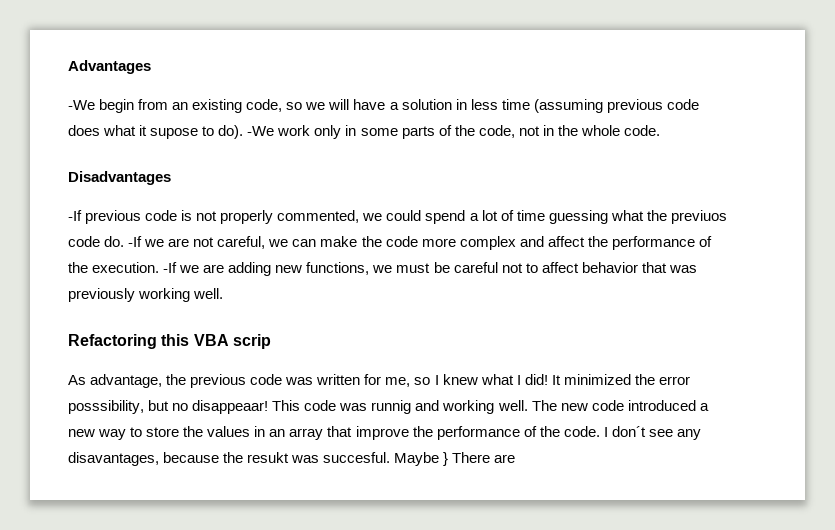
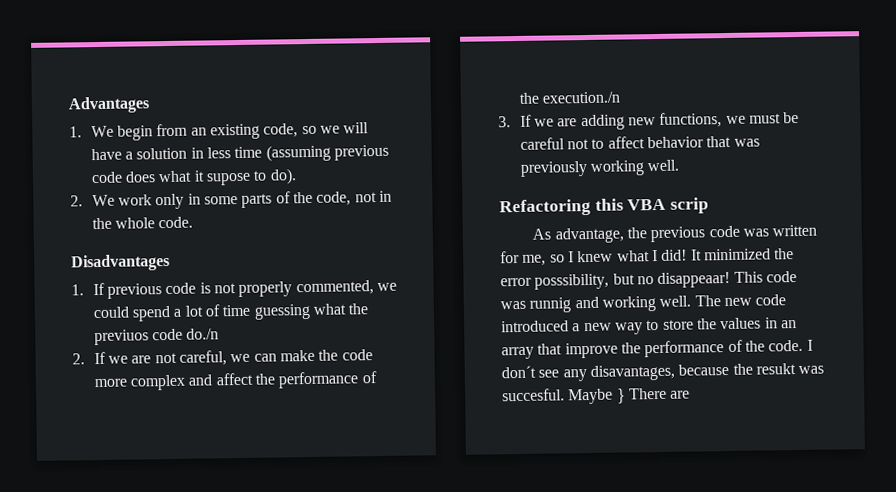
- -We begin from an existing code, so we will have a solution in less time (assuming previous code does what it supose to do). -We work only in some parts of the code, not in the whole code.
+ 1. We begin from an existing code, so we will have a solution in less time (assuming previous code does what it supose to do).
+ 2. We work only in some parts of the code, not in the whole code.
- -If previous code is not properly commented, we could spend a lot of time guessing what the previuos code do. -If we are not careful, we can make the code more complex and affect the performance of the execution. -If we are adding new functions, we must be careful not to affect behavior that was previously working well.
+ 1. If previous code is not properly commented, we could spend a lot of time guessing what the previuos code do./n
+ 2. If we are not careful, we can make the code more complex and affect the performance of the execution./n
+ 3. If we are adding new functions, we must be careful not to affect behavior that was previously working well.

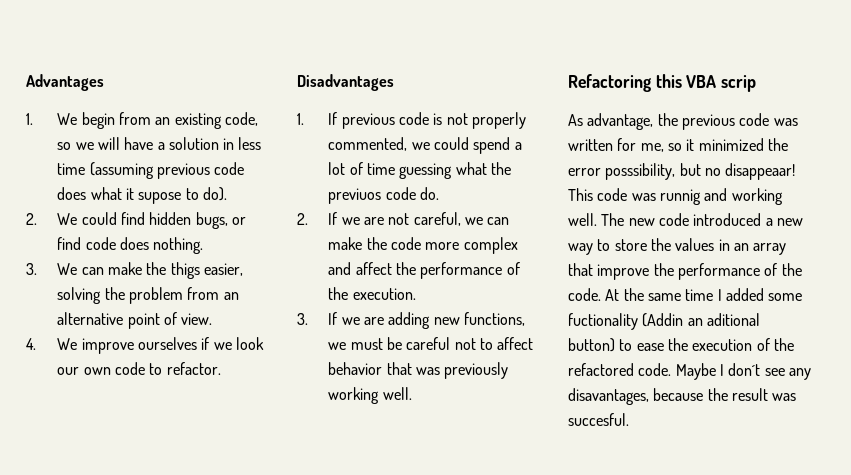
- 2. We work only in some parts of the code, not in the whole code.
+ 2. We could find hidden bugs, or find code does nothing.
+ 3. We can make the thigs easier, solving the problem from an alternative point of view.
+ 4. We improve ourselves if we look our own code to refactor.
- 1. If previous code is not properly commented, we could spend a lot of time guessing what the previuos code do./n
+ 1. If previous code is not properly commented, we could spend a lot of time guessing what the previuos code do.
- 2. If we are not careful, we can make the code more complex and affect the performance of the execution./n
+ 2. If we are not careful, we can make the code more complex and affect the performance of the execution.
- As advantage, the previous code was written for me, so I knew what I did! It minimized the error posssibility, but no disappeaar!
+ As advantage, the previous code was written for me, so it minimized the error posssibility, but no disappeaar!
- I don´t see any disavantages, because the resukt was succesful. Maybe } There are
+ At the same time I added some fuctionality (Addin an aditional button) to ease the execution of the refactored code. Maybe I don´t see any disavantages, because the result was succesful.

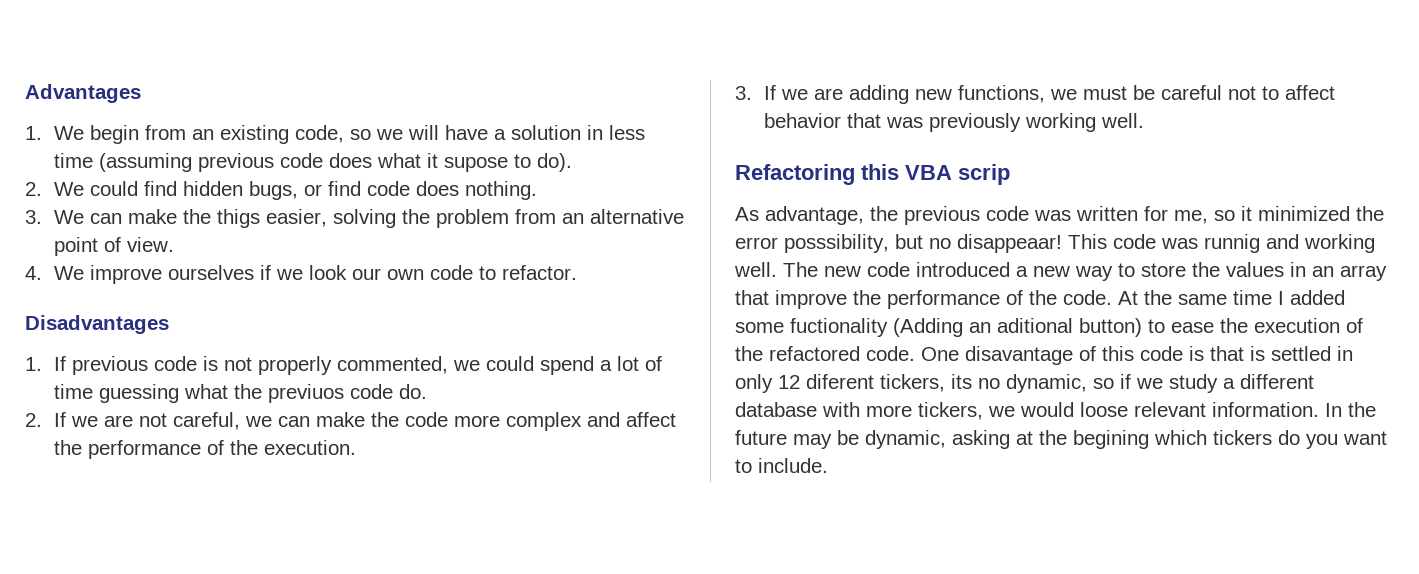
- At the same time I added some fuctionality (Addin an aditional button) to ease the execution of the refactored code.
+ At the same time I added some fuctionality (Adding an aditional button) to ease the execution of the refactored code.
- Maybe I don´t see any disavantages, because the result was succesful.
+ One disavantage of this code is that is settled in only 12 diferent tickers, its no dynamic, so if we study a different database with more tickers, we would loose relevant information. In the future may be dynamic, asking at the begining which tickers do you want to include.

